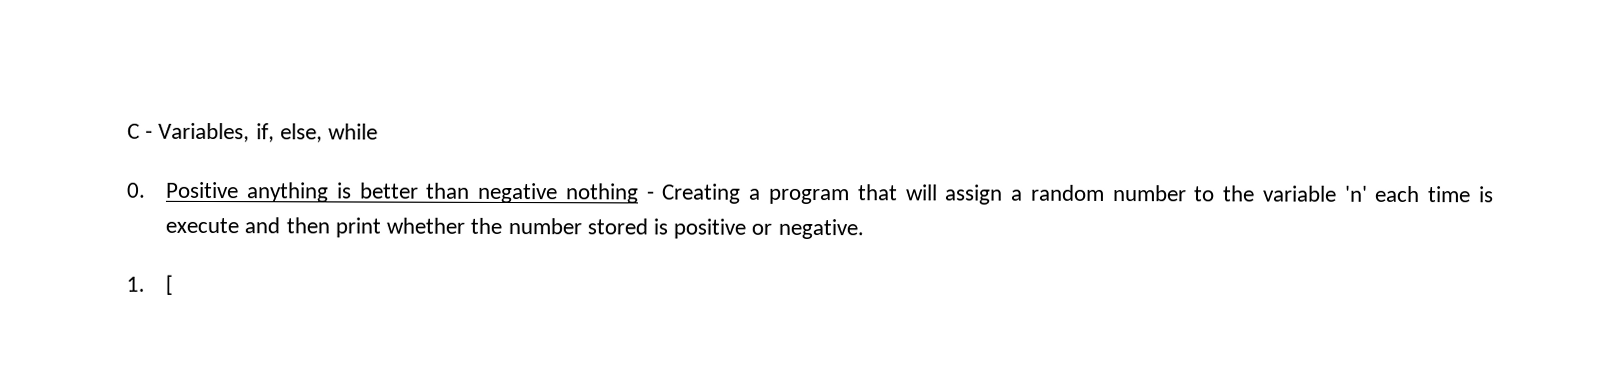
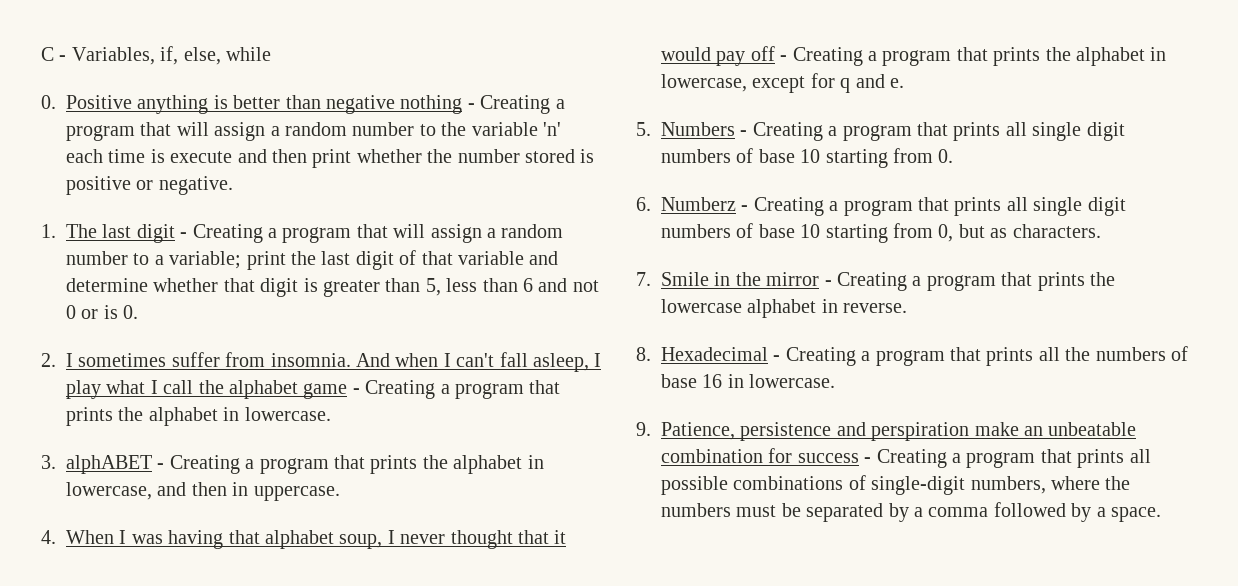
- 1. [
+ 1. The last digit - Creating a program that will assign a random number to a variable; print the last digit of that variable and determine whether that digit is greater than 5, less than 6 and not 0 or is 0.
+ 2. I sometimes suffer from insomnia. And when I can't fall asleep, I play what I call the alphabet game - Creating a program that prints the alphabet in lowercase.
+ 3. alphABET - Creating a program that prints the alphabet in lowercase, and then in uppercase.
+ 4. When I was having that alphabet soup, I never thought that it would pay off - Creating a program that prints the alphabet in lowercase, except for q and e.
+ 5. Numbers - Creating a program that prints all single digit numbers of base 10 starting from 0.
+ 6. Numberz - Creating a program that prints all single digit numbers of base 10 starting from 0, but as characters.
+ 7. Smile in the mirror - Creating a program that prints the lowercase alphabet in reverse.
+ 8. Hexadecimal - Creating a program that prints all the numbers of base 16 in lowercase.
+ 9. Patience, persistence and perspiration make an unbeatable combination for success - Creating a program that prints all possible combinations of single-digit numbers, where the numbers must be separated by a comma followed by a space.

